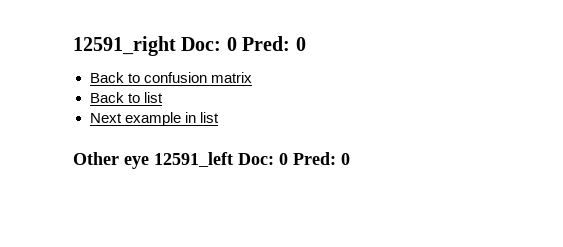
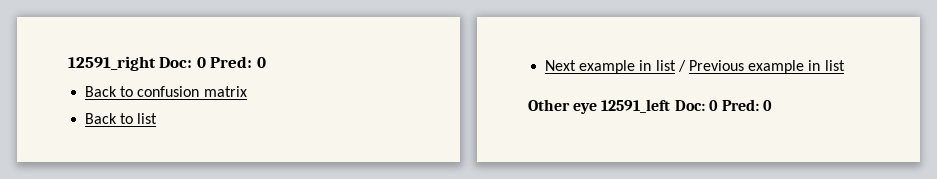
- Next example in list
+ Next example in list / Previous example in list

